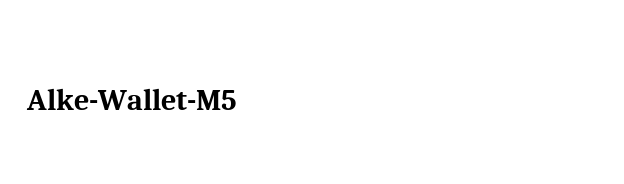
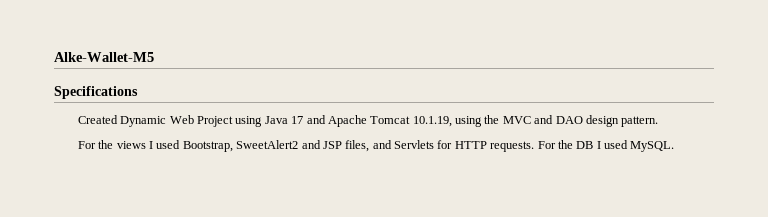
+ Specifications
+ Created Dynamic Web Project using Java 17 and Apache Tomcat 10.1.19, using the MVC and DAO design pattern.
+ For the views I used Bootstrap, SweetAlert2 and JSP files, and Servlets for HTTP requests. For the DB I used MySQL.

